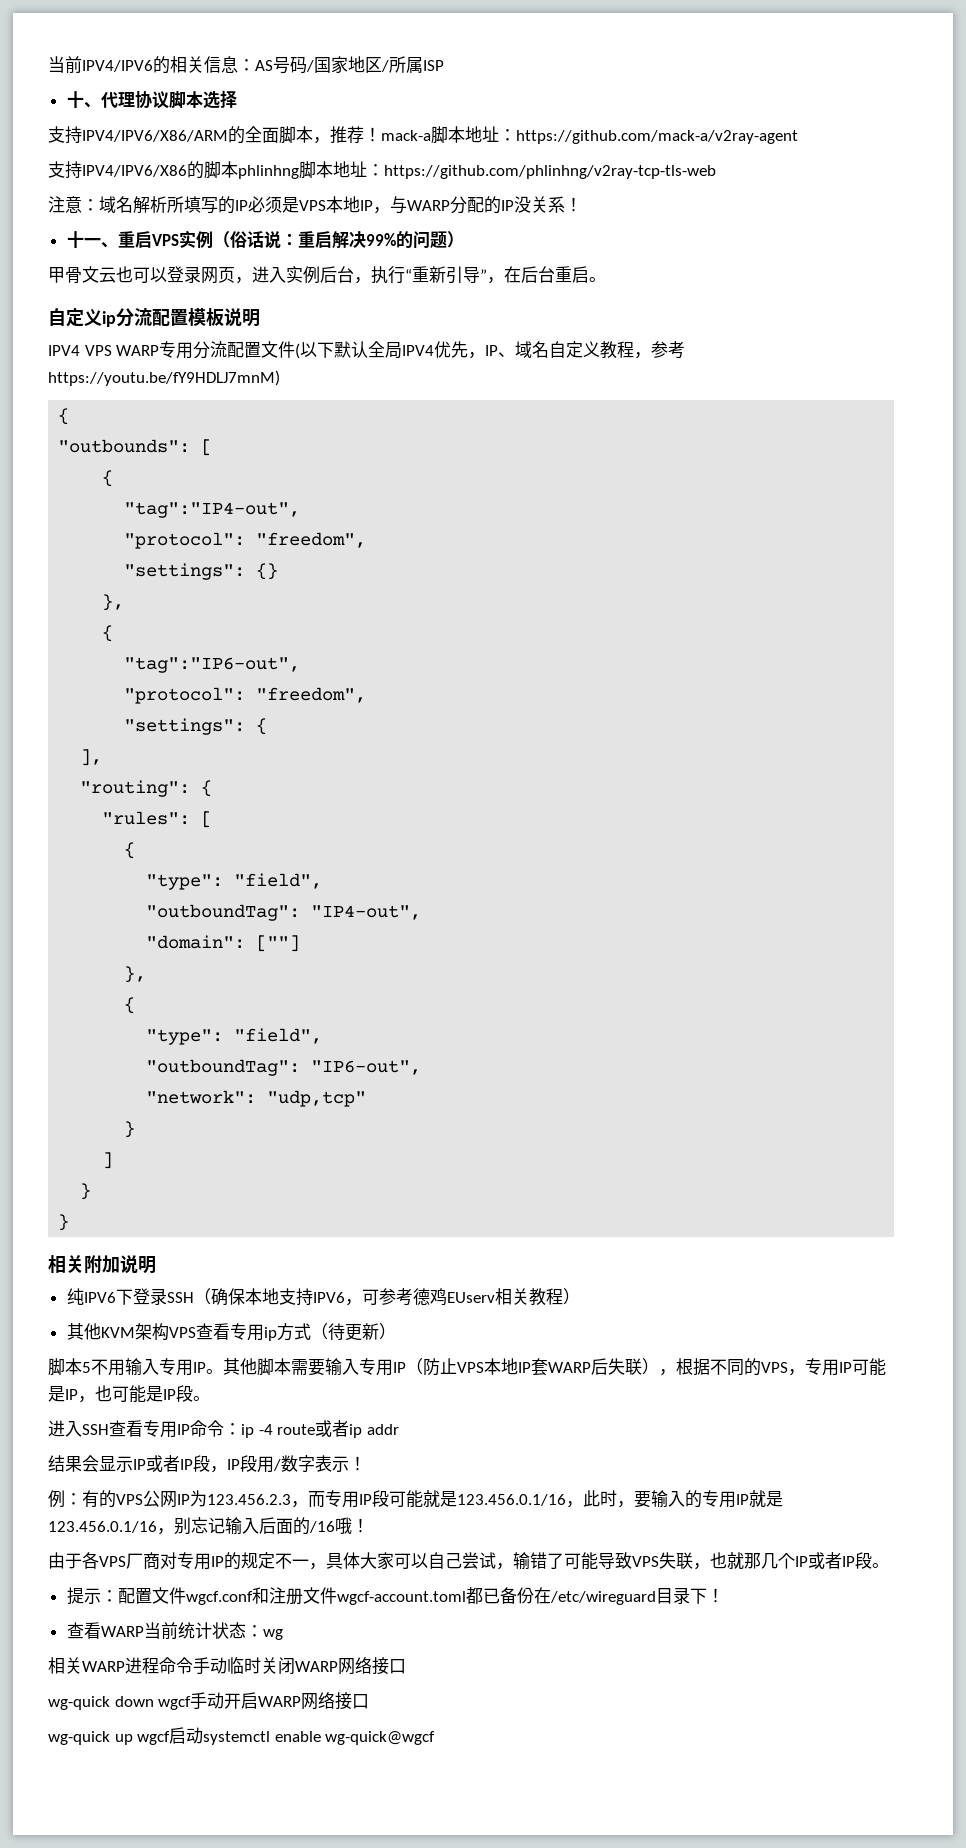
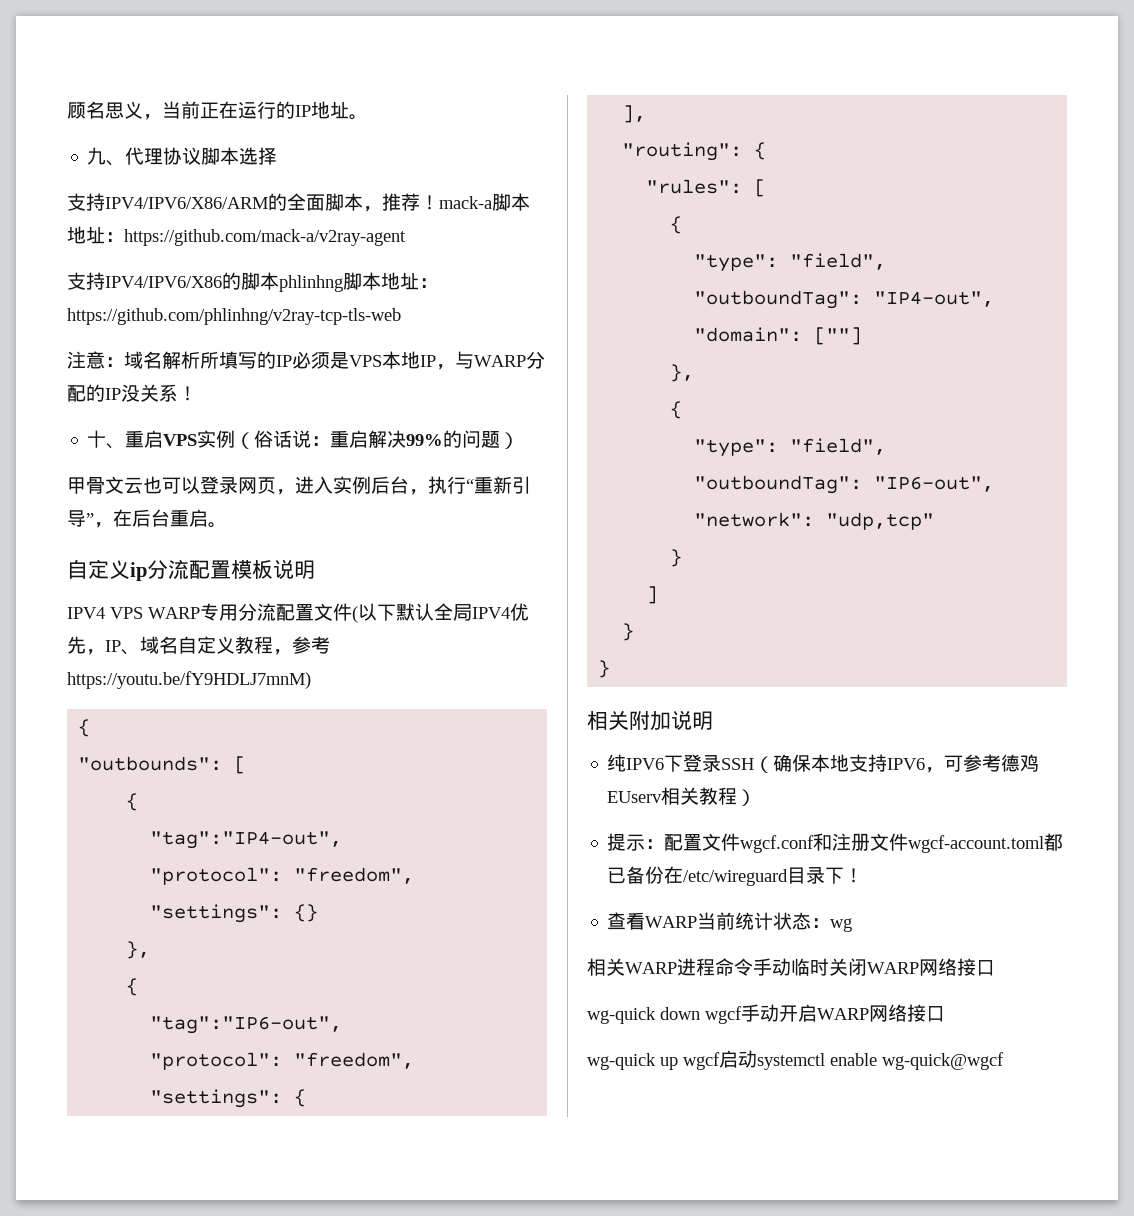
- 当前IPV4/IPV6的相关信息：AS号码/国家地区/所属ISP
- 十、代理协议脚本选择
+ 顾名思义，当前正在运行的IP地址。
+ 九、代理协议脚本选择
- 十一、重启VPS实例（俗话说：重启解决99%的问题）
+ 十、重启VPS实例（俗话说：重启解决99%的问题）
- 其他KVM架构VPS查看专用ip方式（待更新）
- 脚本5不用输入专用IP。其他脚本需要输入专用IP（防止VPS本地IP套WARP后失联），根据不同的VPS，专用IP可能是IP，也可能是IP段。
- 进入SSH查看专用IP命令：ip -4 route或者ip addr
- 结果会显示IP或者IP段，IP段用/数字表示！
- 例：有的VPS公网IP为123.456.2.3，而专用IP段可能就是123.456.0.1/16，此时，要输入的专用IP就是123.456.0.1/16，别忘记输入后面的/16哦！
- 由于各VPS厂商对专用IP的规定不一，具体大家可以自己尝试，输错了可能导致VPS失联，也就那几个IP或者IP段。

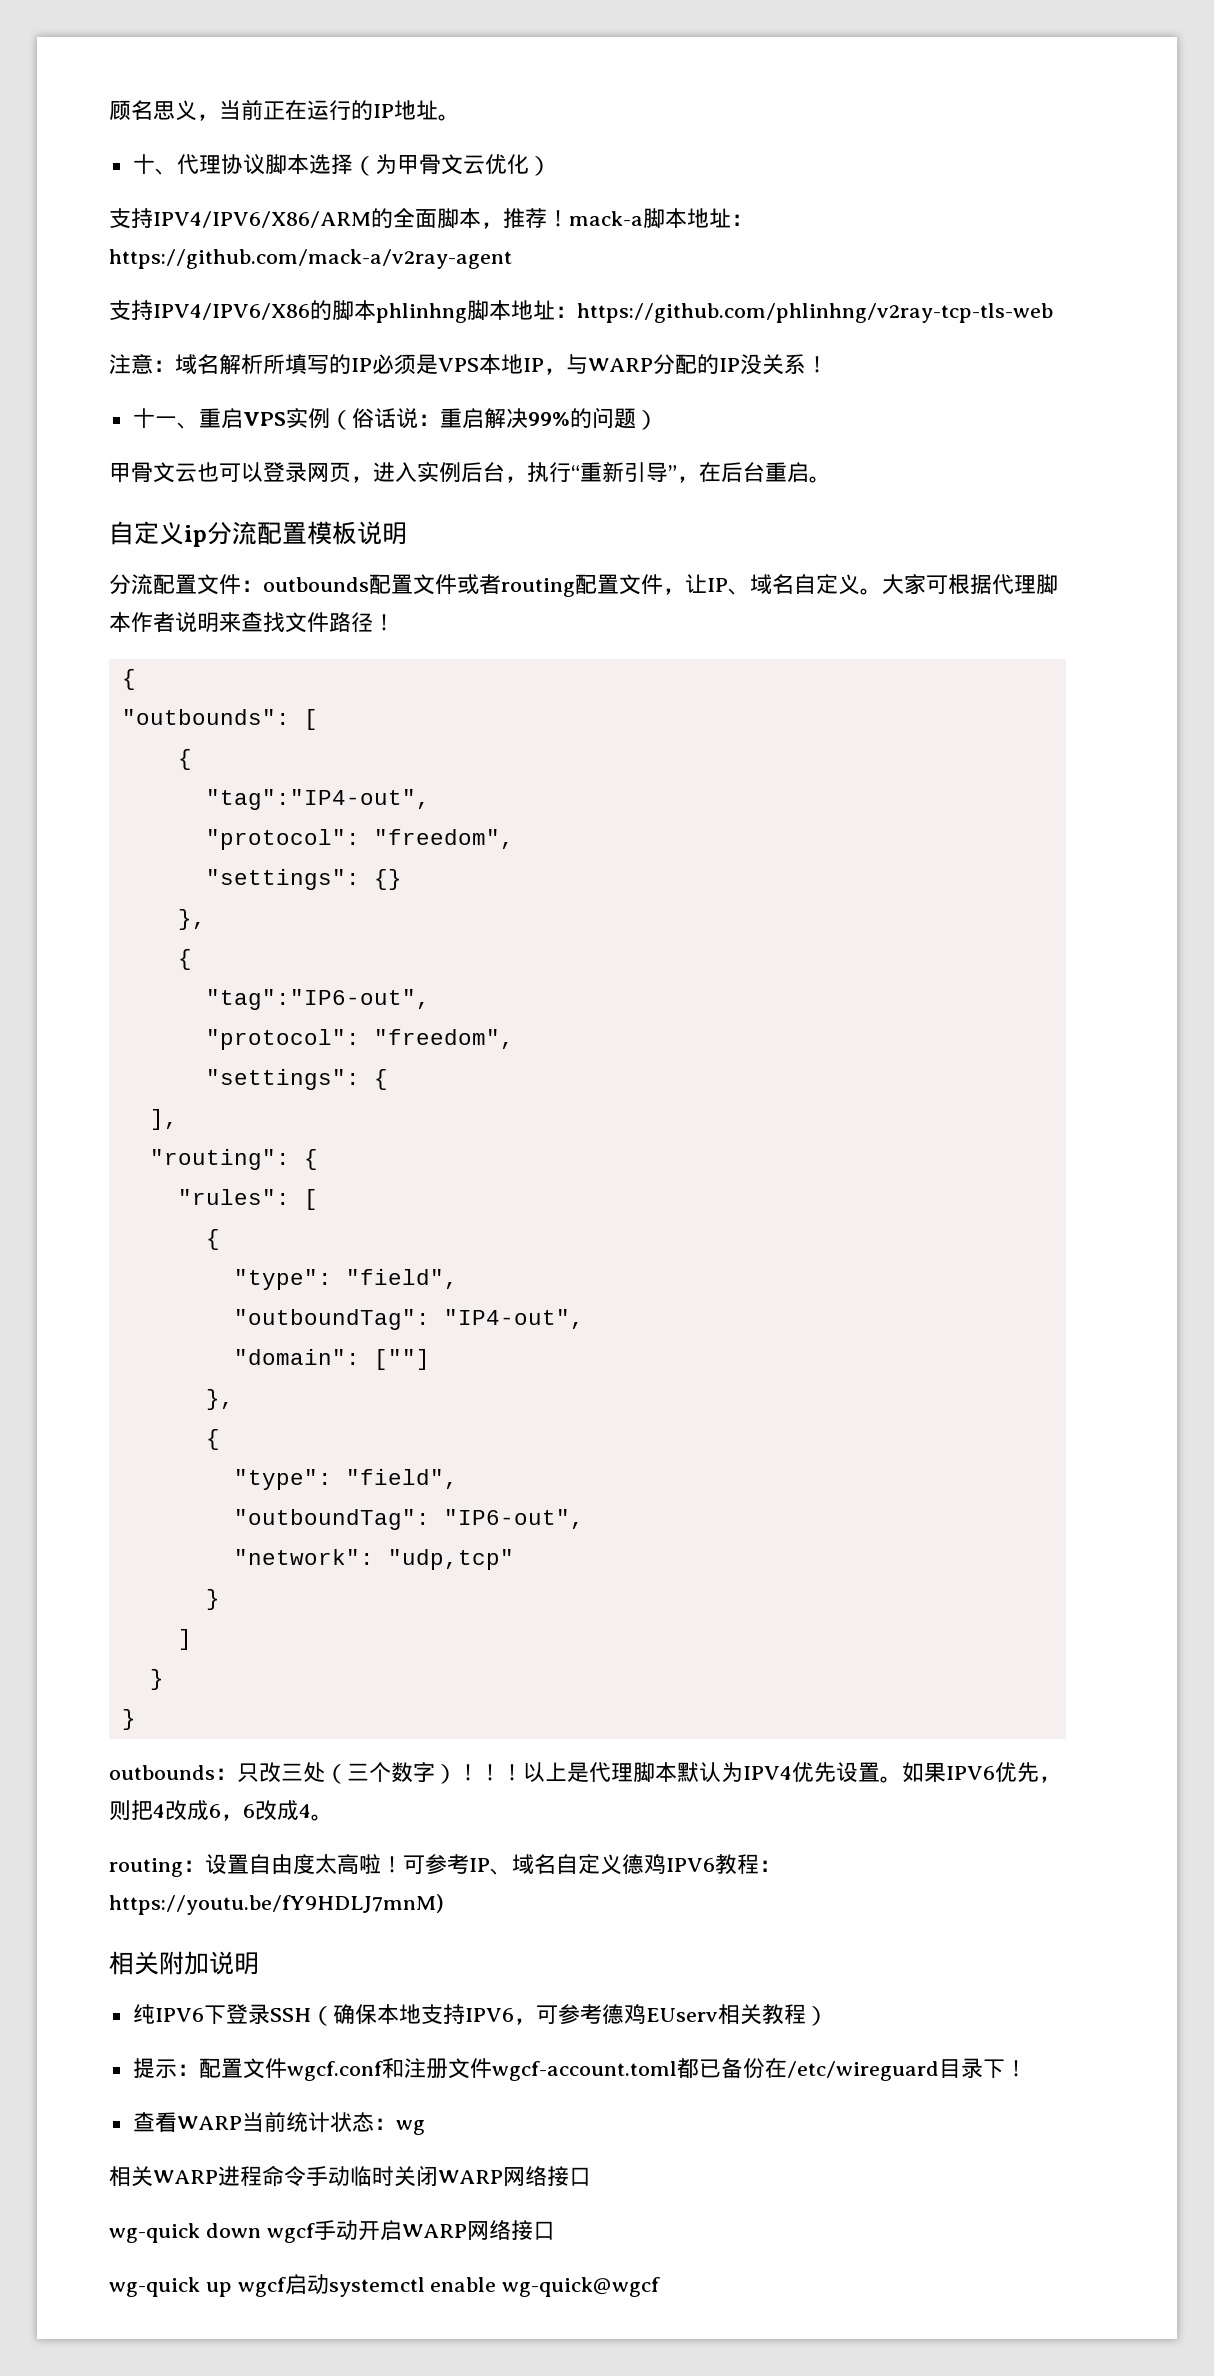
- 九、代理协议脚本选择
+ 十、代理协议脚本选择（为甲骨文云优化）
- 十、重启VPS实例（俗话说：重启解决99%的问题）
+ 十一、重启VPS实例（俗话说：重启解决99%的问题）
- IPV4 VPS WARP专用分流配置文件(以下默认全局IPV4优先，IP、域名自定义教程，参考https://youtu.be/fY9HDLJ7mnM)
+ 分流配置文件：outbounds配置文件或者routing配置文件，让IP、域名自定义。大家可根据代理脚本作者说明来查找文件路径！
+ outbounds：只改三处（三个数字）！！！以上是代理脚本默认为IPV4优先设置。如果IPV6优先，则把4改成6，6改成4。
+ routing：设置自由度太高啦！可参考IP、域名自定义德鸡IPV6教程：https://youtu.be/fY9HDLJ7mnM)

